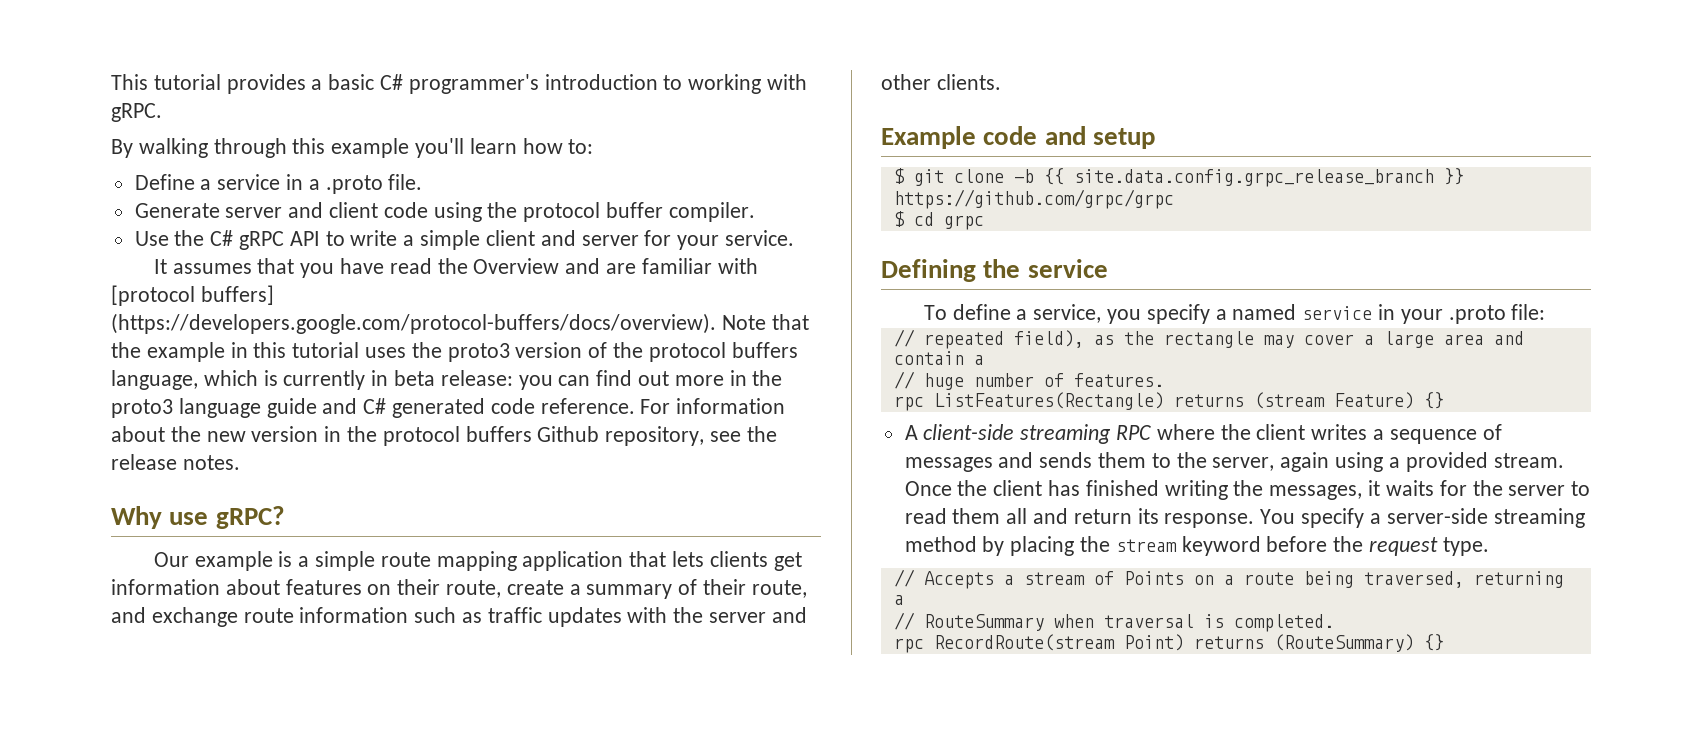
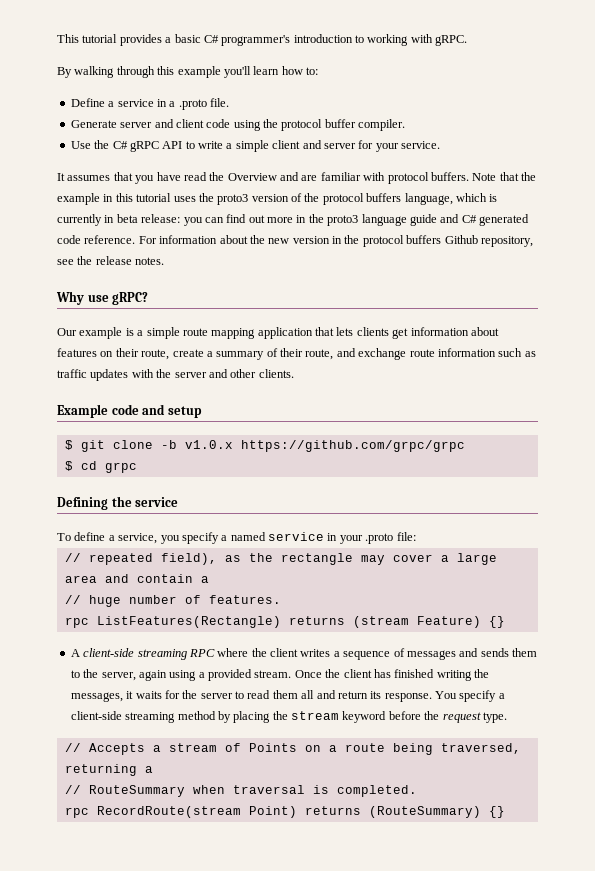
- It assumes that you have read the Overview and are familiar with [protocol buffers] (https://developers.google.com/protocol-buffers/docs/overview). Note that the example in this tutorial uses the proto3 version of the protocol buffers language, which is currently in beta release: you can find out more in the proto3 language guide and C# generated code reference.
+ It assumes that you have read the Overview and are familiar with protocol buffers. Note that the example in this tutorial uses the proto3 version of the protocol buffers language, which is currently in beta release: you can find out more in the proto3 language guide and C# generated code reference.
- $ git clone -b {{ site.data.config.grpc_release_branch }} https://github.com/grpc/grpc
+ $ git clone -b v1.0.x https://github.com/grpc/grpc
- You specify a server-side streaming method by placing the stream keyword before the request type.
+ You specify a client-side streaming method by placing the stream keyword before the request type.

